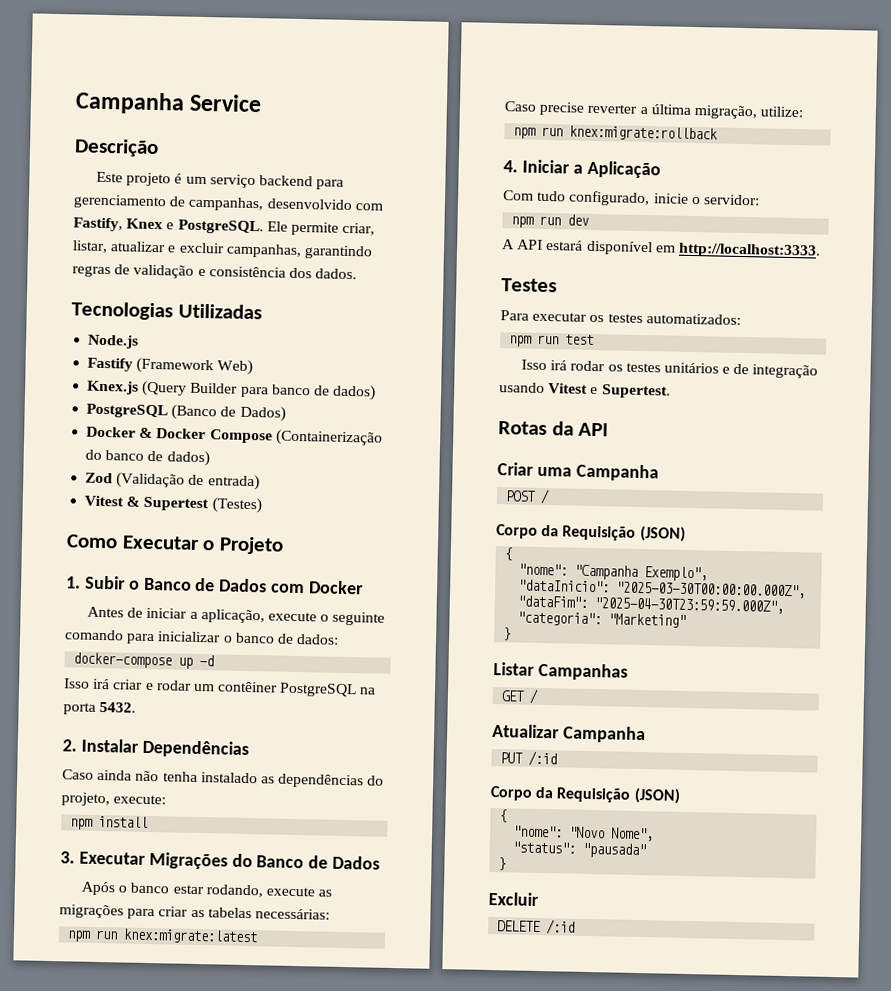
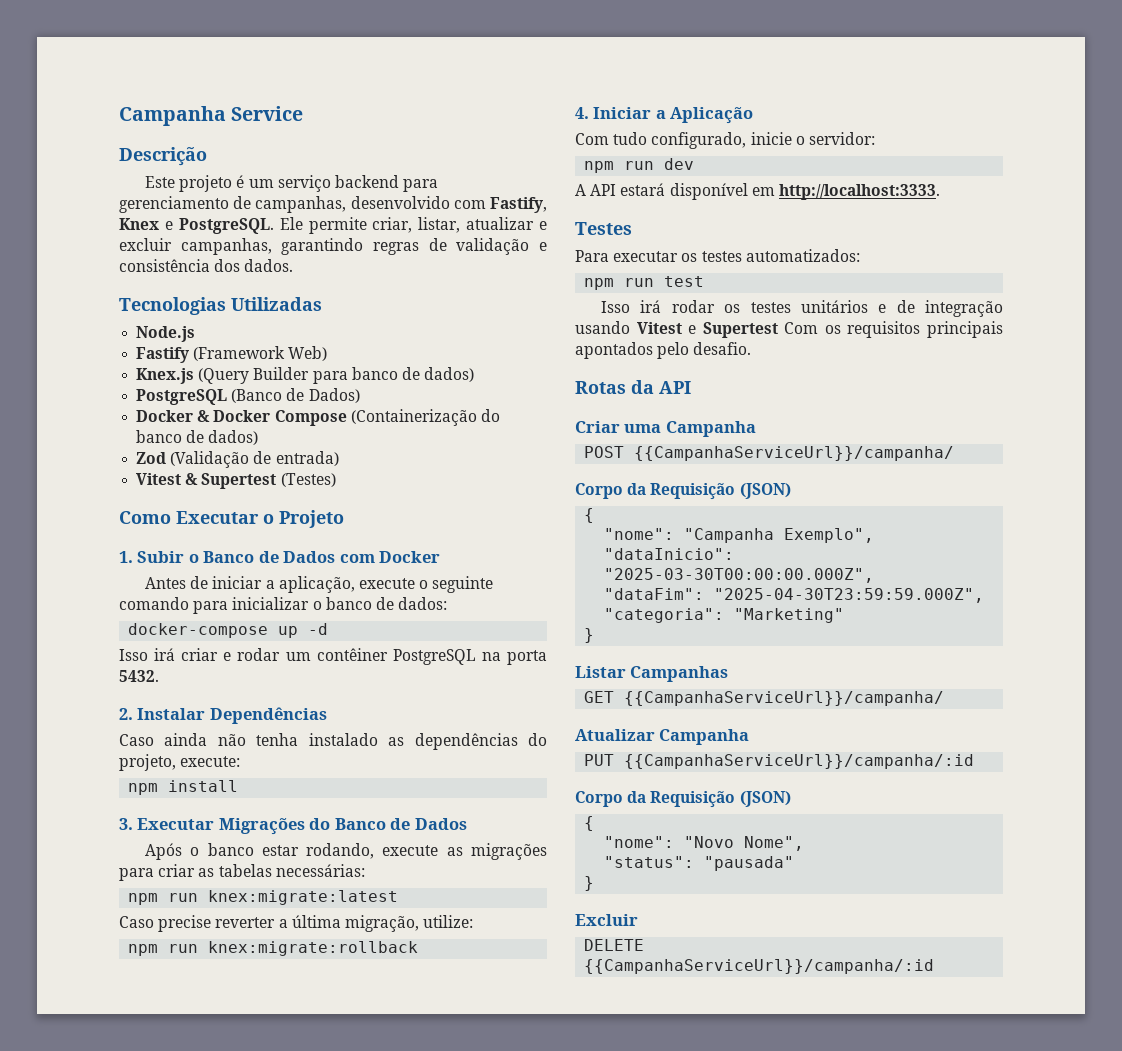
- Isso irá rodar os testes unitários e de integração usando Vitest e Supertest.
+ Isso irá rodar os testes unitários e de integração usando Vitest e Supertest Com os requisitos principais apontados pelo desafio.
- POST /
+ POST {{CampanhaServiceUrl}}/campanha/
- GET /
+ GET {{CampanhaServiceUrl}}/campanha/
- PUT /:id
+ PUT {{CampanhaServiceUrl}}/campanha/:id
- DELETE /:id
+ DELETE {{CampanhaServiceUrl}}/campanha/:id

